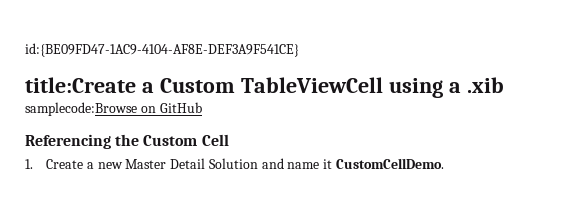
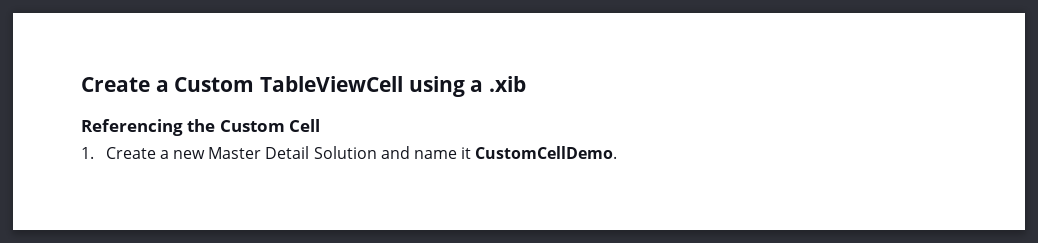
- id:{BE09FD47-1AC9-4104-AF8E-DEF3A9F541CE}
- title:Create a Custom TableViewCell using a .xib
+ Create a Custom TableViewCell using a .xib
- samplecode:Browse on GitHub

